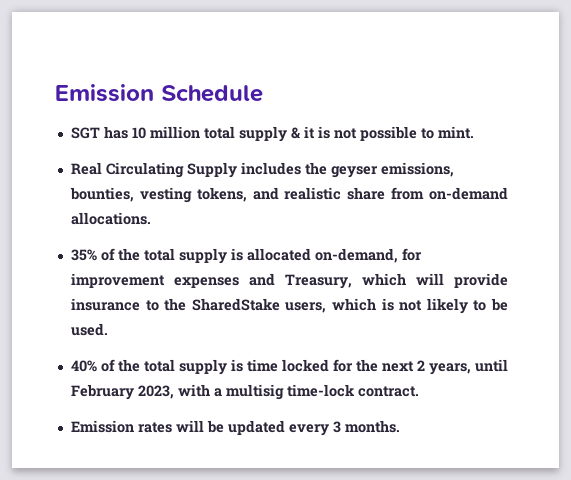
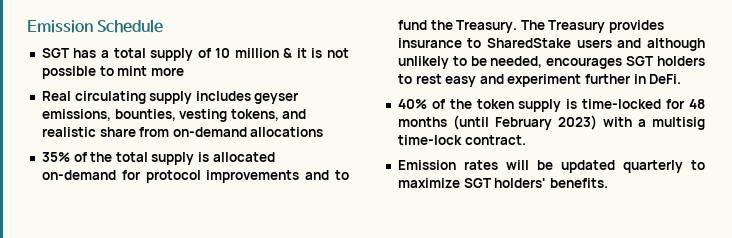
- SGT has 10 million total supply & it is not possible to mint.
+ SGT has a total supply of 10 million & it is not possible to mint more
- Real Circulating Supply includes the geyser emissions, bounties, vesting tokens, and realistic share from on-demand allocations.
+ Real circulating supply includes geyser emissions, bounties, vesting tokens, and realistic share from on-demand allocations
- 35% of the total supply is allocated on-demand, for improvement expenses and Treasury, which will provide insurance to the SharedStake users, which is not likely to be used.
+ 35% of the total supply is allocated on-demand for protocol improvements and to fund the Treasury. The Treasury provides insurance to SharedStake users and although unlikely to be needed, encourages SGT holders to rest easy and experiment further in DeFi.
- 40% of the total supply is time locked for the next 2 years, until February 2023, with a multisig time-lock contract.
+ 40% of the token supply is time-locked for 48 months (until February 2023) with a multisig time-lock contract.
- Emission rates will be updated every 3 months.
+ Emission rates will be updated quarterly to maximize SGT holders' benefits.

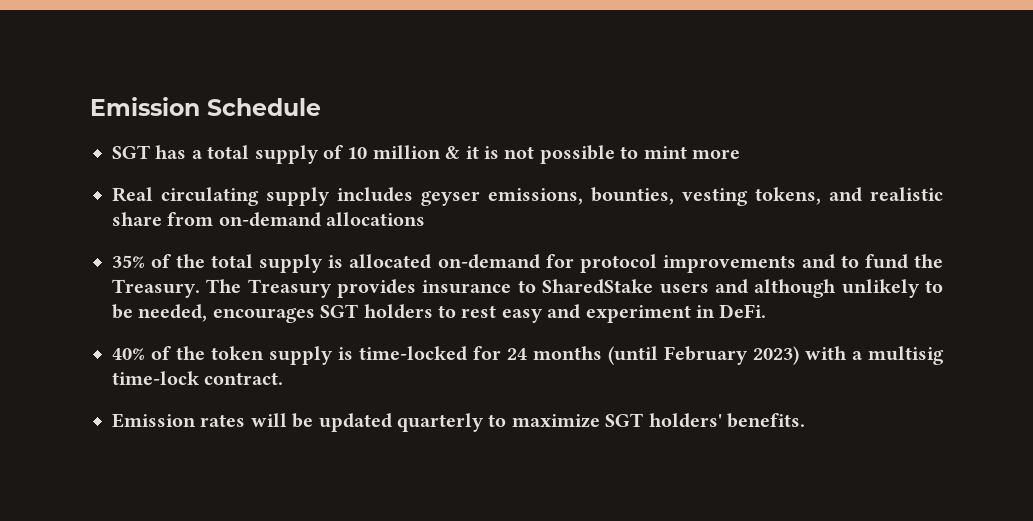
- The Treasury provides insurance to SharedStake users and although unlikely to be needed, encourages SGT holders to rest easy and experiment further in DeFi.
+ The Treasury provides insurance to SharedStake users and although unlikely to be needed, encourages SGT holders to rest easy and experiment in DeFi.
- 40% of the token supply is time-locked for 48 months (until February 2023) with a multisig time-lock contract.
+ 40% of the token supply is time-locked for 24 months (until February 2023) with a multisig time-lock contract.

